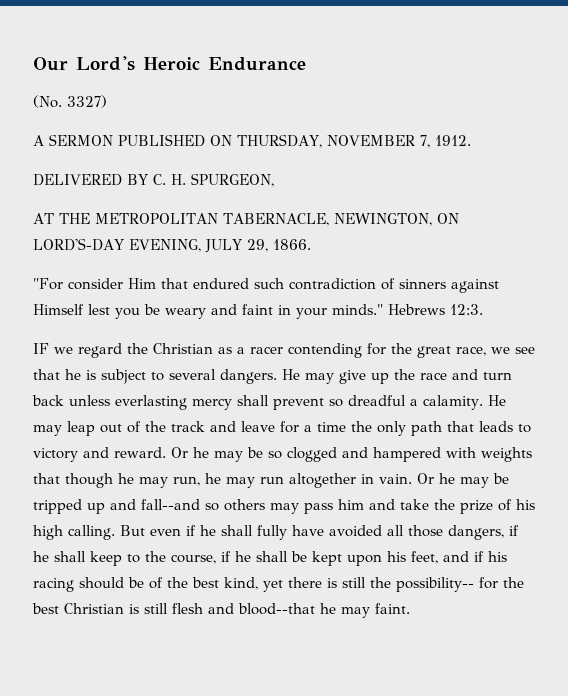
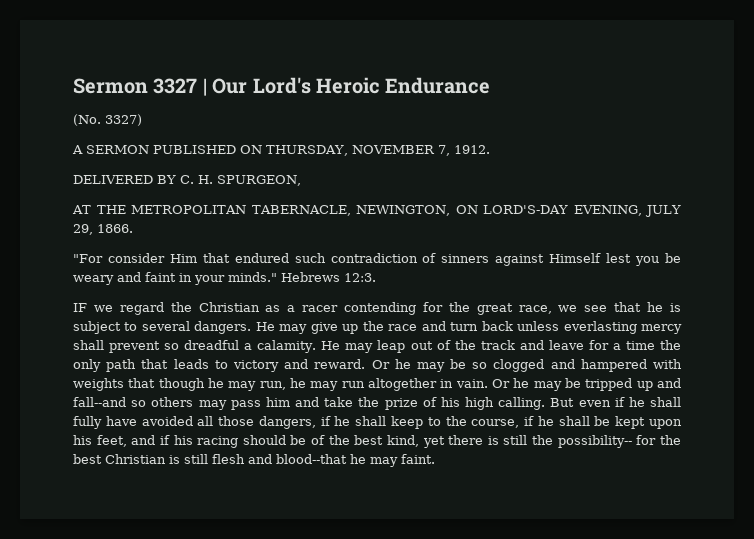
- Our Lord's Heroic Endurance
+ Sermon 3327 | Our Lord's Heroic Endurance

